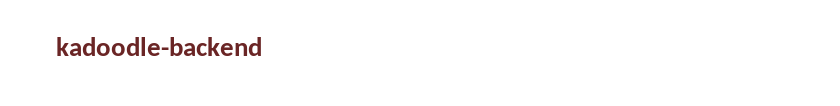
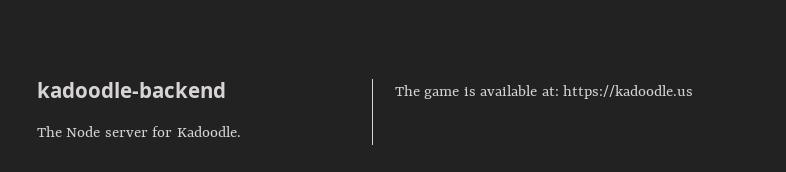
+ The Node server for Kadoodle.
+ The game is available at: https://kadoodle.us

